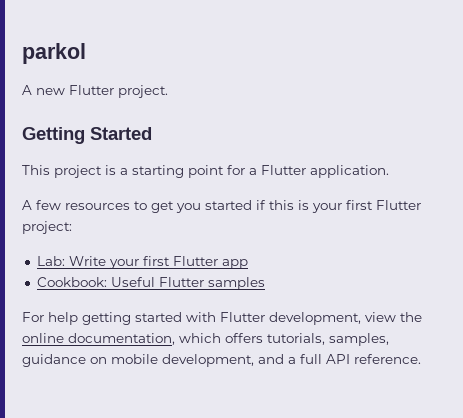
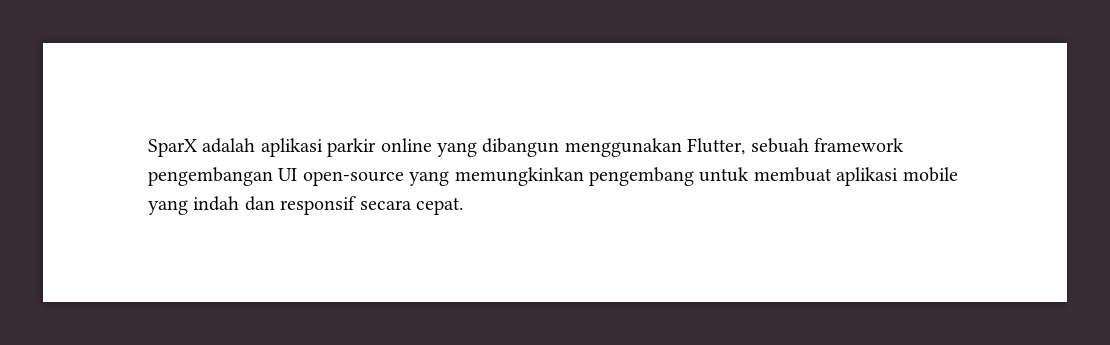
- parkol
- A new Flutter project.
- Getting Started
- This project is a starting point for a Flutter application.
- A few resources to get you started if this is your first Flutter project:
- Lab: Write your first Flutter app
- Cookbook: Useful Flutter samples
- For help getting started with Flutter development, view the online documentation, which offers tutorials, samples, guidance on mobile development, and a full API reference.
+ SparX adalah aplikasi parkir online yang dibangun menggunakan Flutter, sebuah framework pengembangan UI open-source yang memungkinkan pengembang untuk membuat aplikasi mobile yang indah dan responsif secara cepat.

